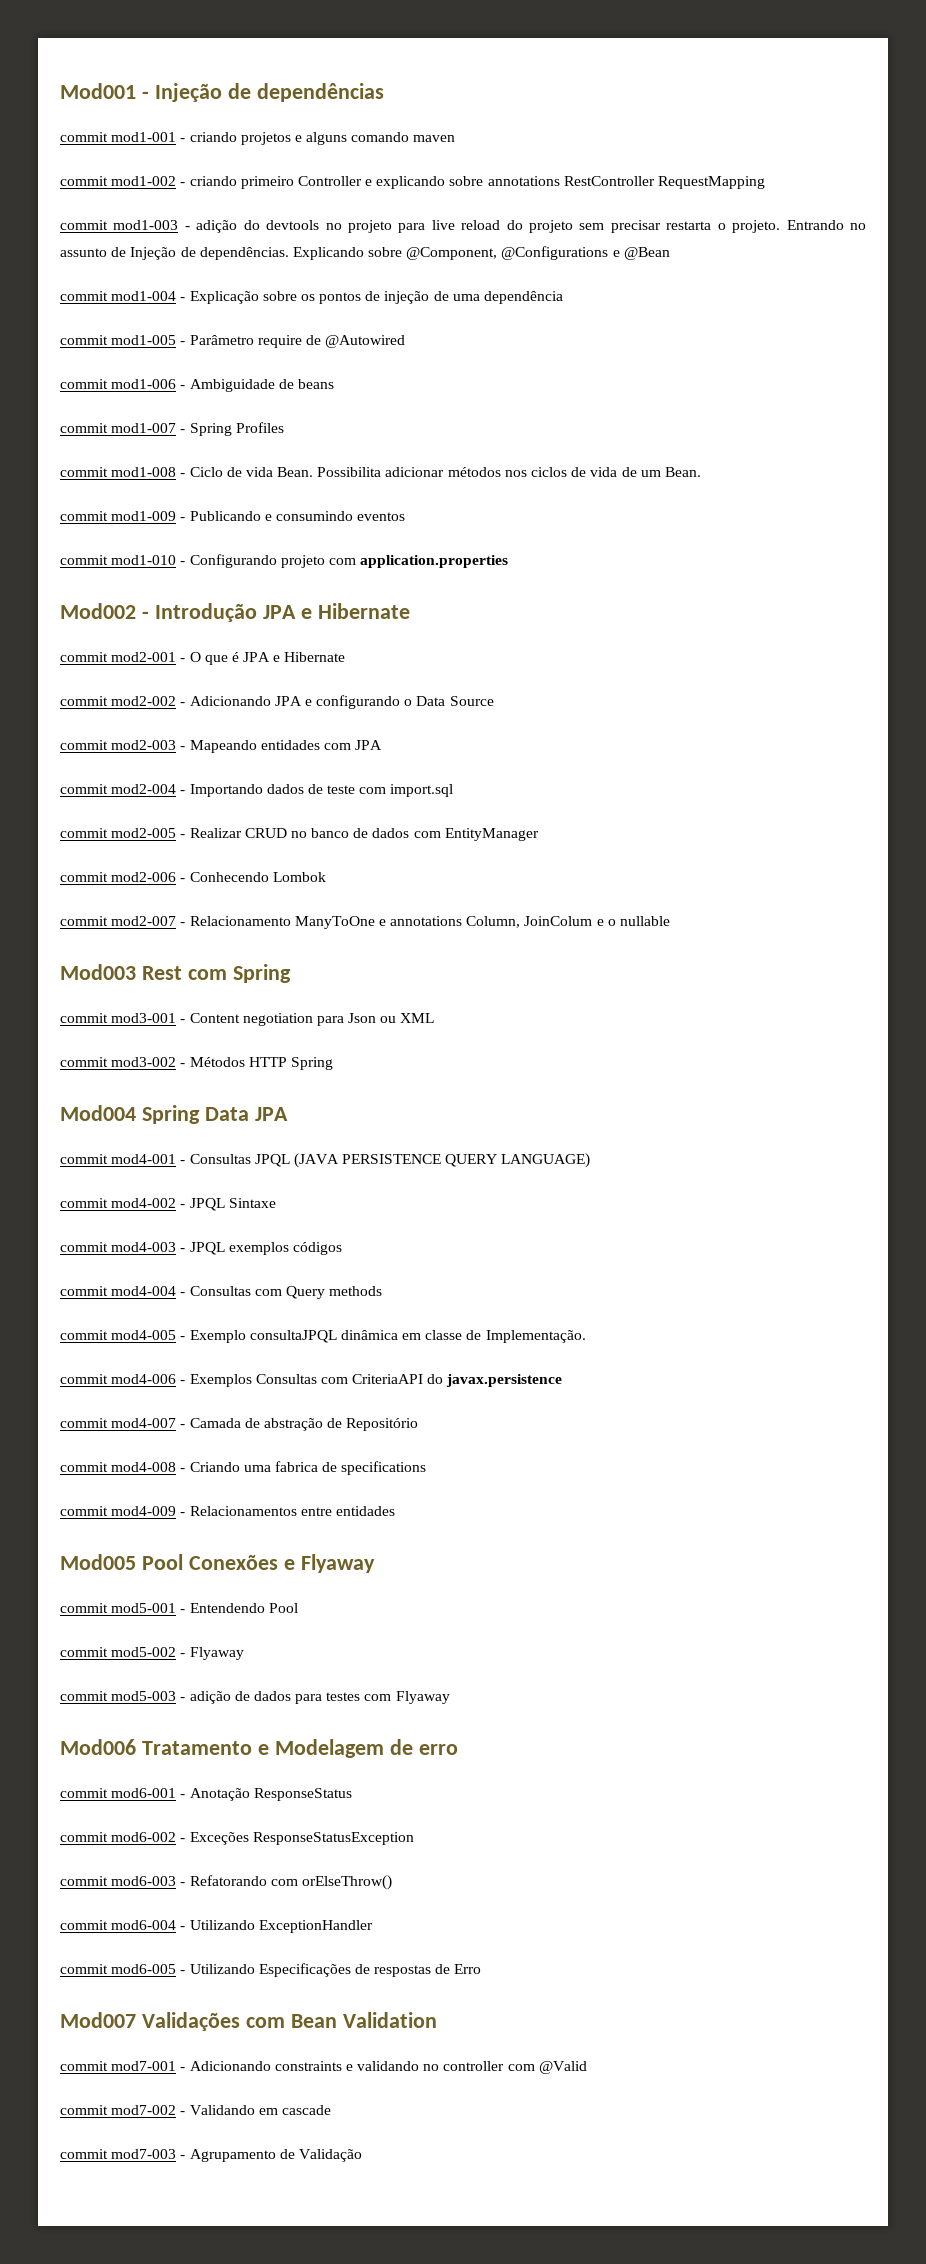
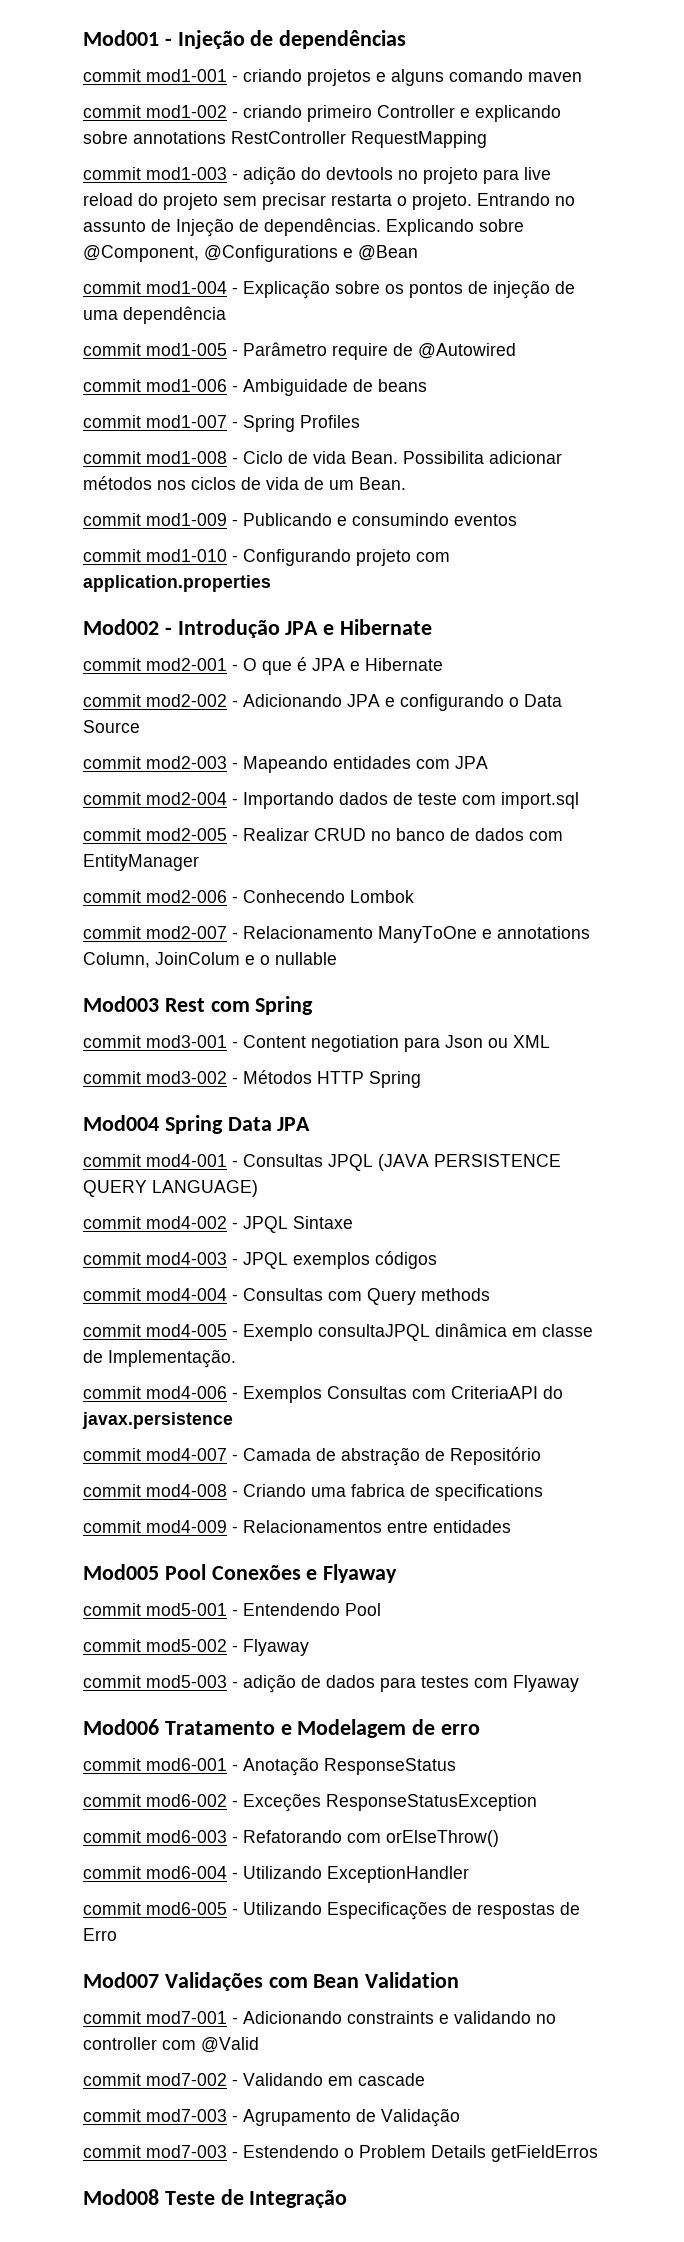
+ commit mod7-003 - Estendendo o Problem Details getFieldErros
+ Mod008 Teste de Integração

